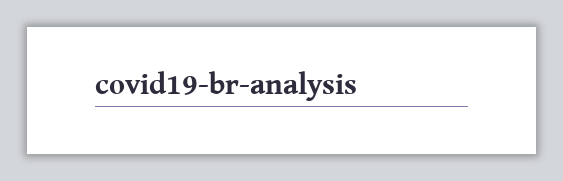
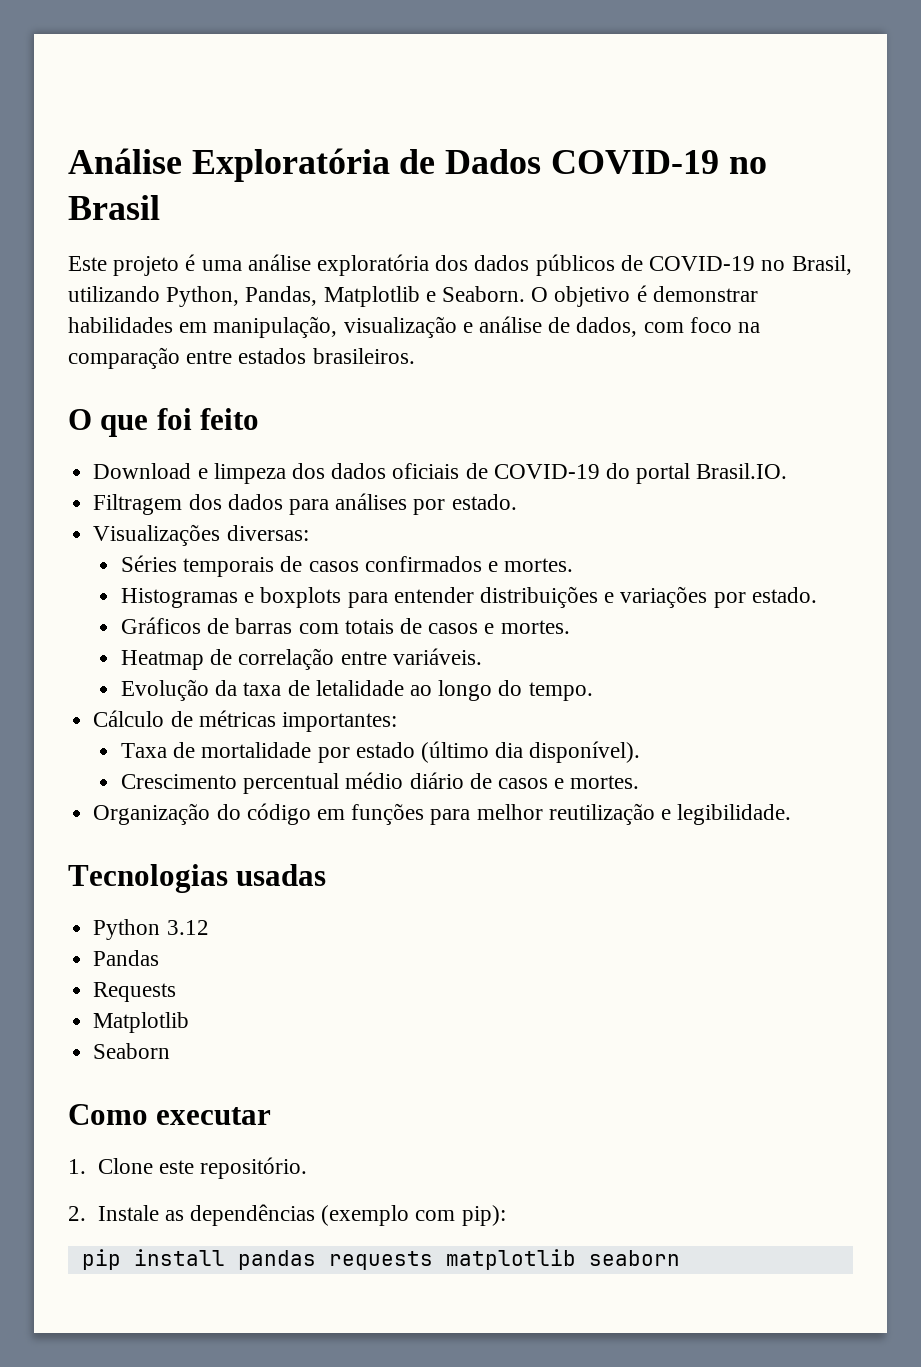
- covid19-br-analysis
+ Análise Exploratória de Dados COVID-19 no Brasil
+ Este projeto é uma análise exploratória dos dados públicos de COVID-19 no Brasil, utilizando Python, Pandas, Matplotlib e Seaborn. O objetivo é demonstrar habilidades em manipulação, visualização e análise de dados, com foco na comparação entre estados brasileiros.
+ O que foi feito
+ Download e limpeza dos dados oficiais de COVID-19 do portal Brasil.IO.
+ Filtragem dos dados para análises por estado.
+ Visualizações diversas:
+ Séries temporais de casos confirmados e mortes.
+ Histogramas e boxplots para entender distribuições e variações por estado.
+ Gráficos de barras com totais de casos e mortes.
+ Heatmap de correlação entre variáveis.
+ Evolução da taxa de letalidade ao longo do tempo.
+ Cálculo de métricas importantes:
+ Taxa de mortalidade por estado (último dia disponível).
+ Crescimento percentual médio diário de casos e mortes.
+ Organização do código em funções para melhor reutilização e legibilidade.
+ Tecnologias usadas
+ Python 3.12
+ Pandas
+ Requests
+ Matplotlib
+ Seaborn
+ Como executar
+ 1. Clone este repositório.
+ 2. Instale as dependências (exemplo com pip):
+ pip install pandas requests matplotlib seaborn

